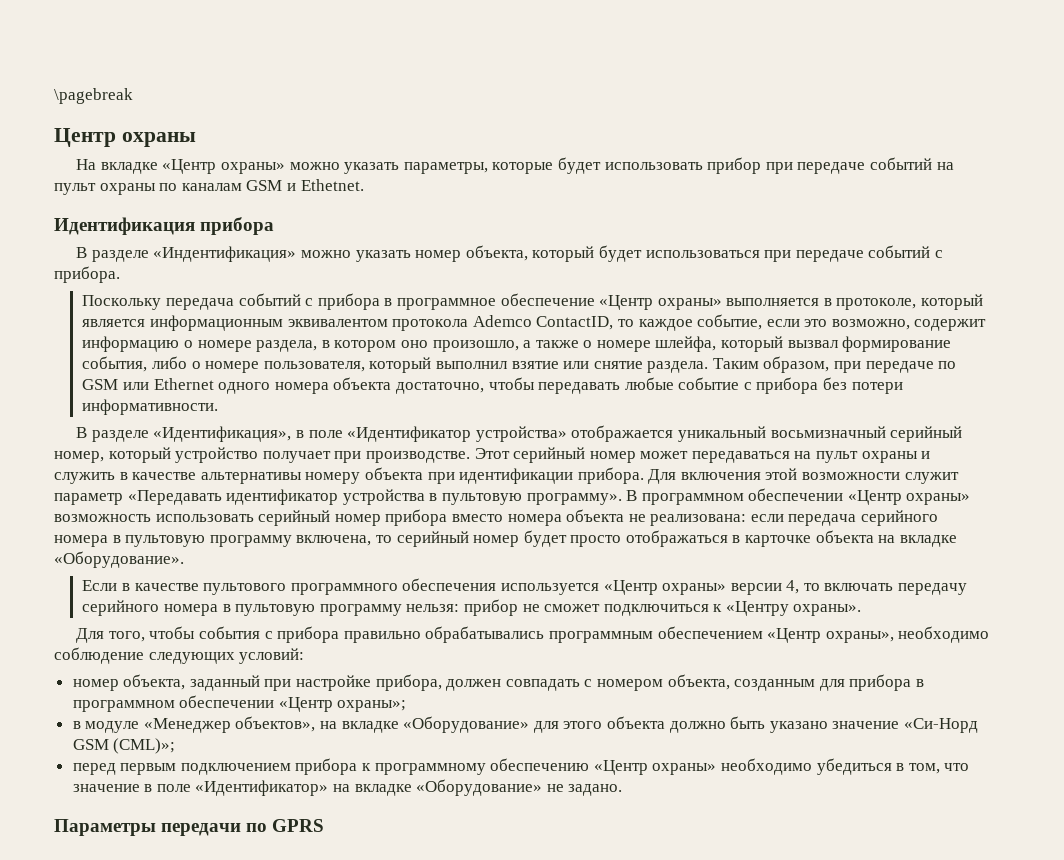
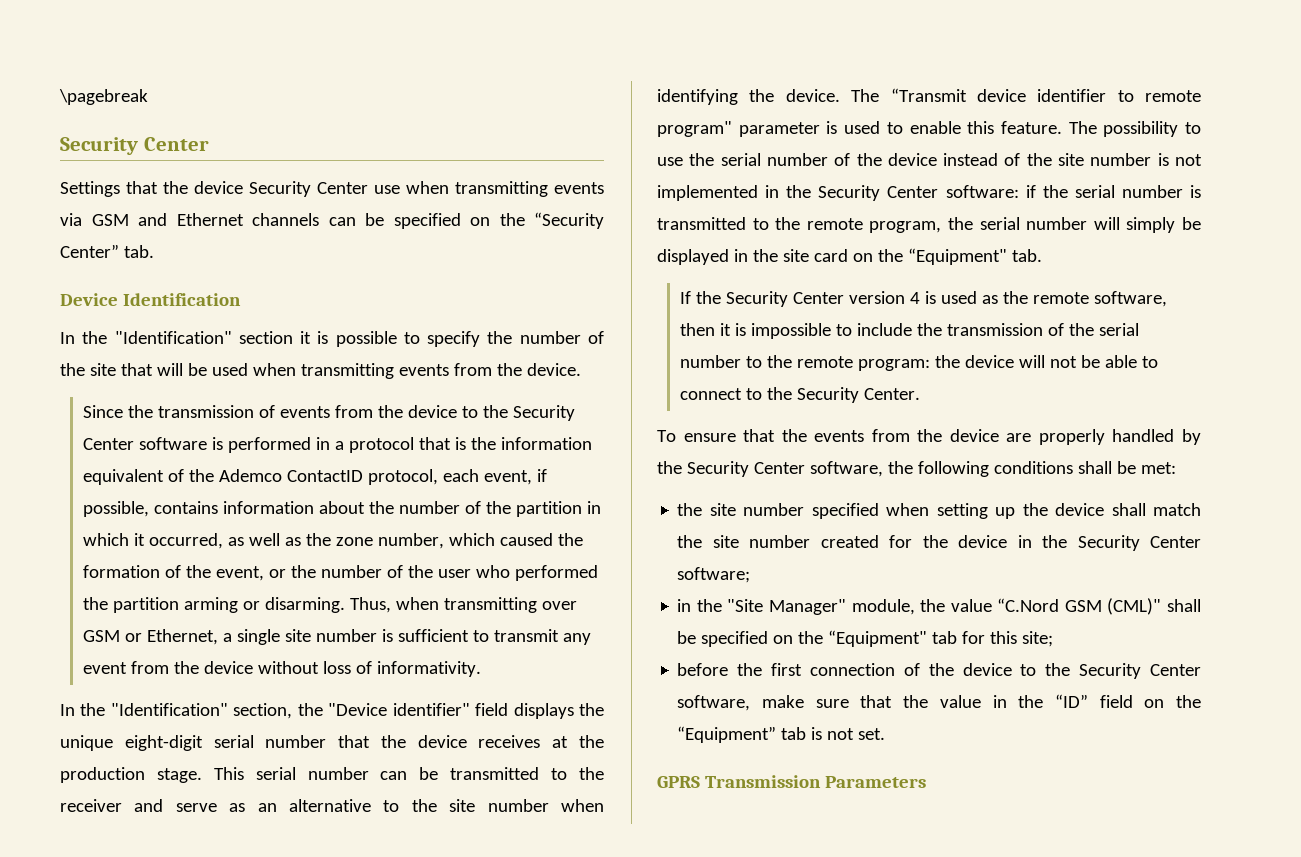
  \pagebreak
- Центр охраны
- На вкладке «Центр охраны» можно указать параметры, которые будет использовать прибор при передаче событий на пульт охраны по каналам GSM и Ethetnet.
- Идентификация прибора
- В разделе «Индентификация» можно указать номер объекта, который будет использоваться при передаче событий с прибора.
- Поскольку передача событий с прибора в программное обеспечение «Центр охраны» выполняется в протоколе, который является информационным эквивалентом протокола Ademco ContactID, то каждое событие, если это возможно, содержит информацию о номере раздела, в котором оно произошло, а также о номере шлейфа, который вызвал формирование события, либо о номере пользователя, который выполнил взятие или снятие раздела. Таким образом, при передаче по GSM или Ethernet одного номера объекта достаточно, чтобы передавать любые событие с прибора без потери информативности.
- В разделе «Идентификация», в поле «Идентификатор устройства» отображается уникальный восьмизначный серийный номер, который устройство получает при производстве. Этот серийный номер может передаваться на пульт охраны и служить в качестве альтернативы номеру объекта при идентификации прибора. Для включения этой возможности служит параметр «Передавать идентификатор устройства в пультовую программу». В программном обеспечении «Центр охраны» возможность использовать серийный номер прибора вместо номера объекта не реализована: если передача серийного номера в пультовую программу включена, то серийный номер будет просто отображаться в карточке объекта на вкладке «Оборудование».
- Если в качестве пультового программного обеспечения используется «Центр охраны» версии 4, то включать передачу серийного номера в пультовую программу нельзя: прибор не сможет подключиться к «Центру охраны».
- Для того, чтобы события с прибора правильно обрабатывались программным обеспечением «Центр охраны», необходимо соблюдение следующих условий:
- номер объекта, заданный при настройке прибора, должен совпадать с номером объекта, созданным для прибора в программном обеспечении «Центр охраны»;
- в модуле «Менеджер объектов», на вкладке «Оборудование» для этого объекта должно быть указано значение «Си-Норд GSM (CML)»;
- перед первым подключением прибора к программному обеспечению «Центр охраны» необходимо убедиться в том, что значение в поле «Идентификатор» на вкладке «Оборудование» не задано.
- Параметры передачи по GPRS
+ Security Center
+ Settings that the device Security Center use when transmitting events via GSM and Ethernet channels can be specified on the “Security Center” tab.
+ Device Identification
+ In the "Identification" section it is possible to specify the number of the site that will be used when transmitting events from the device.
+ Since the transmission of events from the device to the Security Center software is performed in a protocol that is the information equivalent of the Ademco ContactID protocol, each event, if possible, contains information about the number of the partition in which it occurred, as well as the zone number, which caused the formation of the event, or the number of the user who performed the partition arming or disarming. Thus, when transmitting over GSM or Ethernet, a single site number is sufficient to transmit any event from the device without loss of informativity.
+ In the "Identification" section, the "Device identifier" field displays the unique eight-digit serial number that the device receives at the production stage. This serial number can be transmitted to the receiver and serve as an alternative to the site number when identifying the device. The “Transmit device identifier to remote program" parameter is used to enable this feature. The possibility to use the serial number of the device instead of the site number is not implemented in the Security Center software: if the serial number is transmitted to the remote program, the serial number will simply be displayed in the site card on the “Equipment" tab.
+ If the Security Center version 4 is used as the remote software, then it is impossible to include the transmission of the serial number to the remote program: the device will not be able to connect to the Security Center.
+ To ensure that the events from the device are properly handled by the Security Center software, the following conditions shall be met:
+ the site number specified when setting up the device shall match the site number created for the device in the Security Center software;
+ in the "Site Manager" module, the value “C.Nord GSM (CML)" shall be specified on the “Equipment" tab for this site;
+ before the first connection of the device to the Security Center software, make sure that the value in the “ID” field on the “Equipment” tab is not set.
+ GPRS Transmission Parameters

